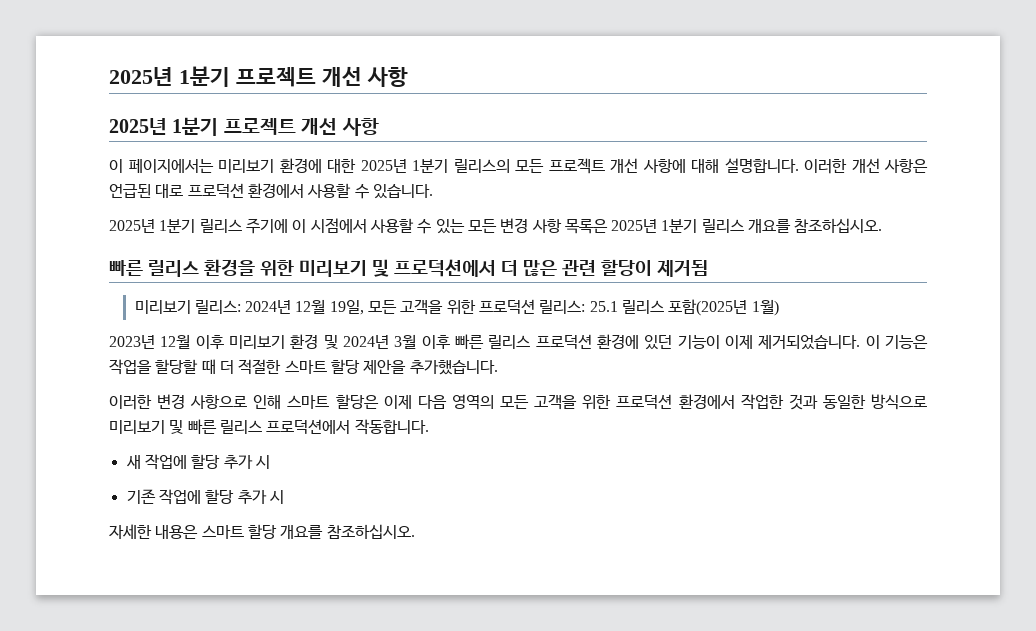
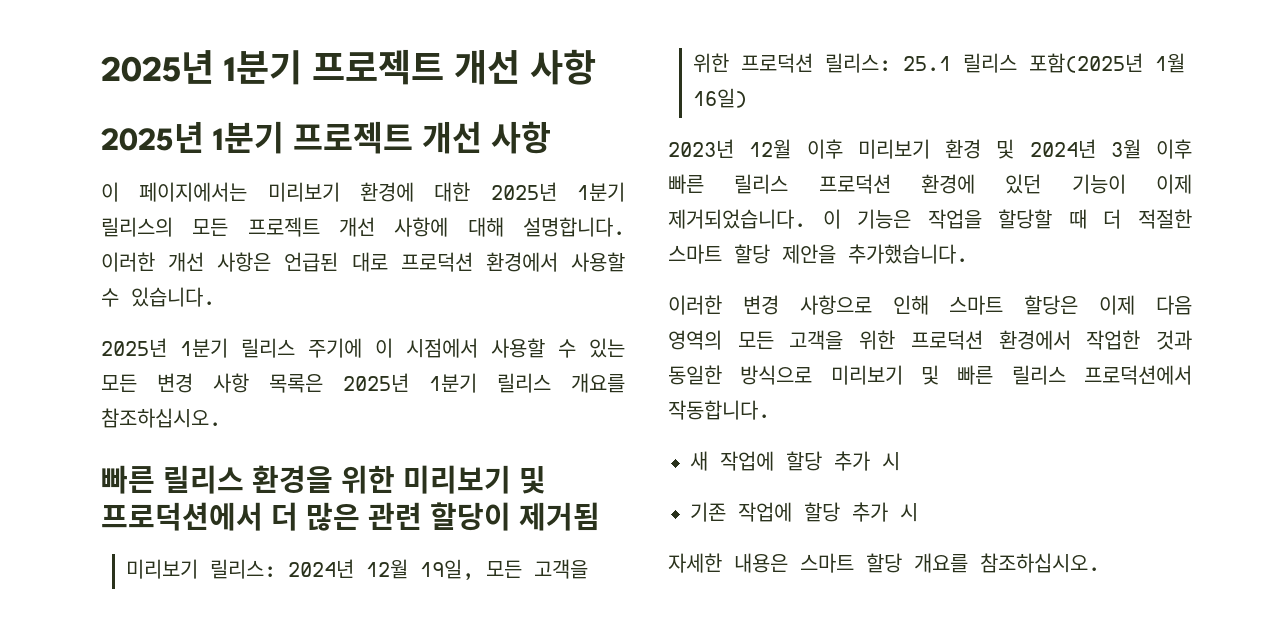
- 미리보기 릴리스: 2024년 12월 19일, 모든 고객을 위한 프로덕션 릴리스: 25.1 릴리스 포함(2025년 1월)
+ 미리보기 릴리스: 2024년 12월 19일, 모든 고객을 위한 프로덕션 릴리스: 25.1 릴리스 포함(2025년 1월 16일)

